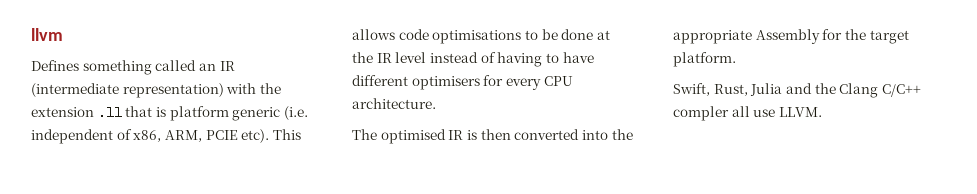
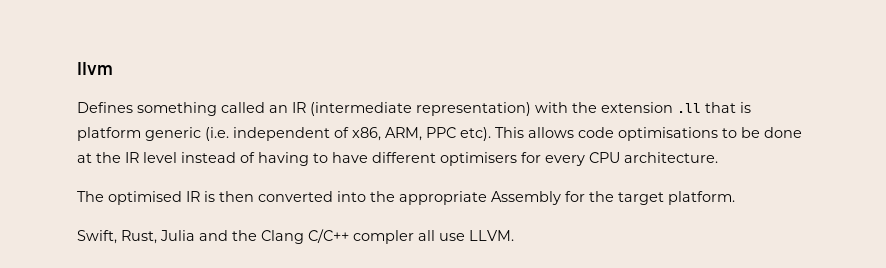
- Defines something called an IR (intermediate representation) with the extension .ll that is platform generic (i.e. independent of x86, ARM, PCIE etc).
+ Defines something called an IR (intermediate representation) with the extension .ll that is platform generic (i.e. independent of x86, ARM, PPC etc).

